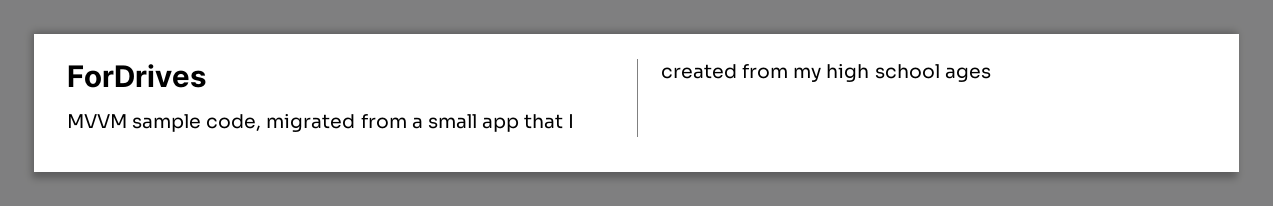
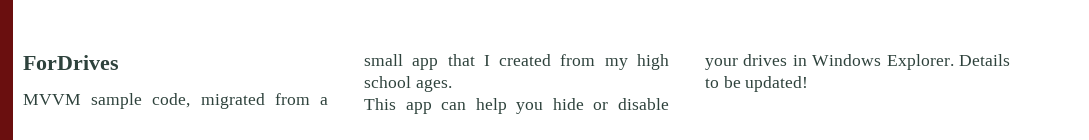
- MVVM sample code, migrated from a small app that I created from my high school ages
+ MVVM sample code, migrated from a small app that I created from my high school ages.
+ This app can help you hide or disable your drives in Windows Explorer. Details to be updated!

